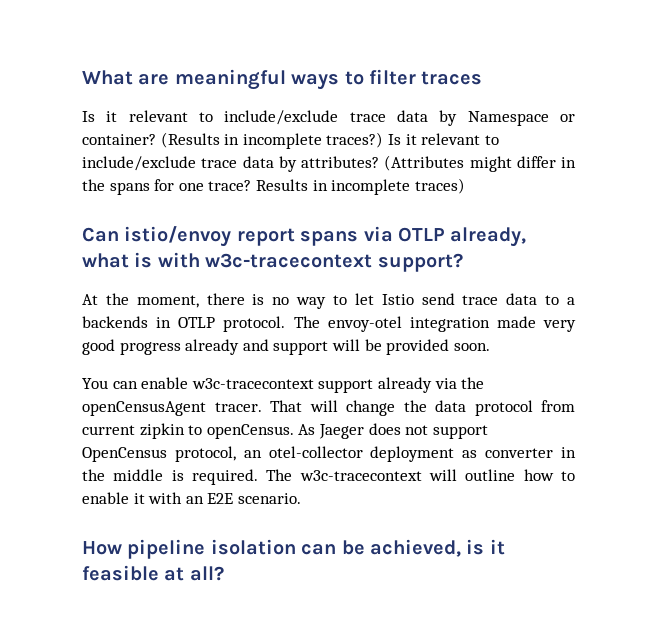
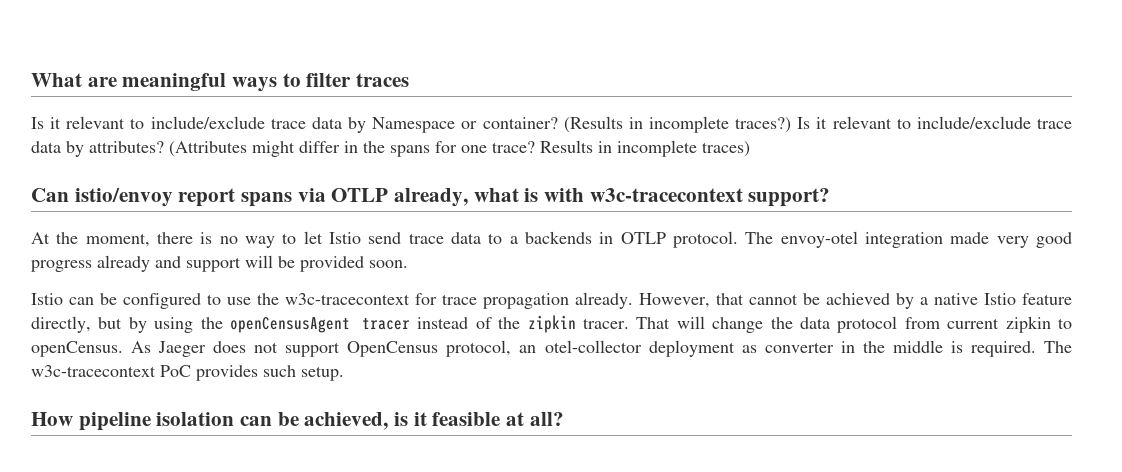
- You can enable w3c-tracecontext support already via the openCensusAgent tracer.
+ Istio can be configured to use the w3c-tracecontext for trace propagation already. However, that cannot be achieved by a native Istio feature directly, but by using the openCensusAgent tracer instead of the zipkin tracer.
- The w3c-tracecontext will outline how to enable it with an E2E scenario.
+ The w3c-tracecontext PoC provides such setup.

